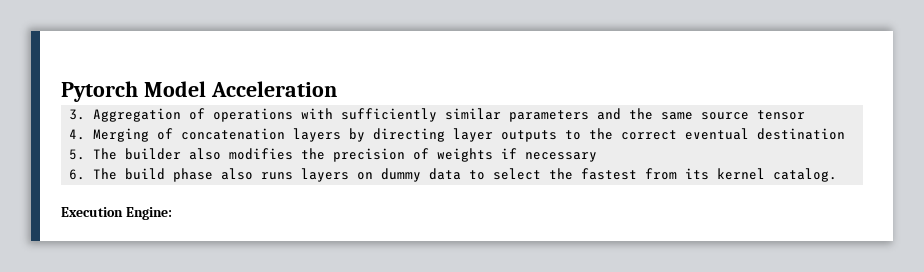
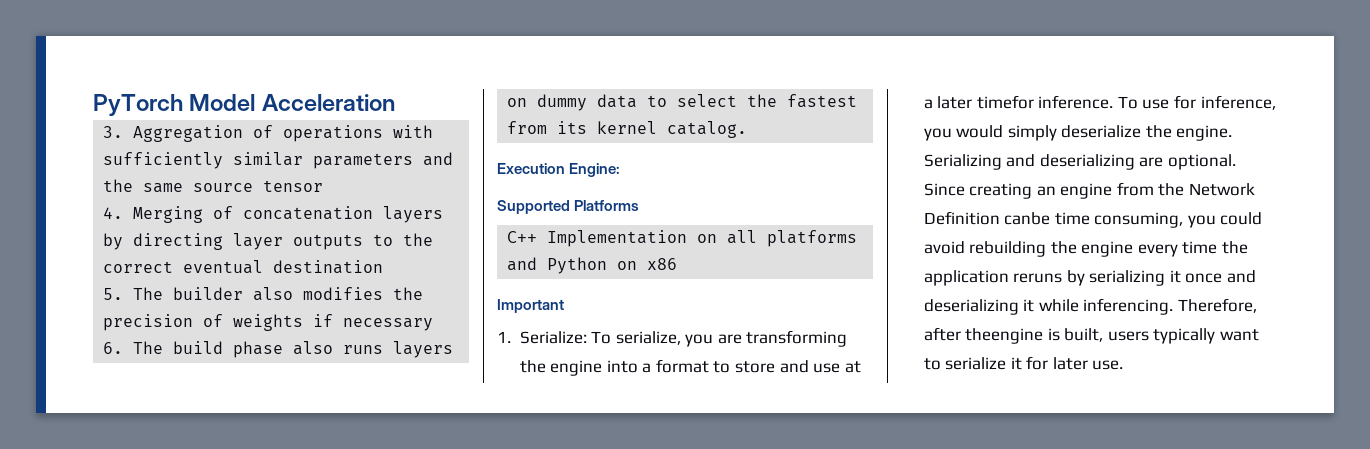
- Pytorch Model Acceleration
+ PyTorch Model Acceleration
+ Supported Platforms
+ C++ Implementation on all platforms and Python on x86
+ Important
+ 1. Serialize: To serialize, you are transforming the engine into a format to store and use at a later timefor inference. To use for inference, you would simply deserialize the engine. Serializing and deserializing are optional. Since creating an engine from the Network Definition canbe time consuming, you could avoid rebuilding the engine every time the application reruns by serializing it once and deserializing it while inferencing. Therefore, after theengine is built, users typically want to serialize it for later use.

